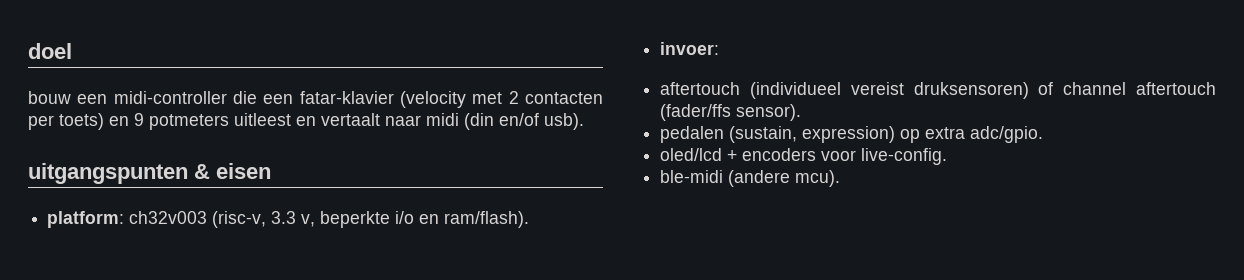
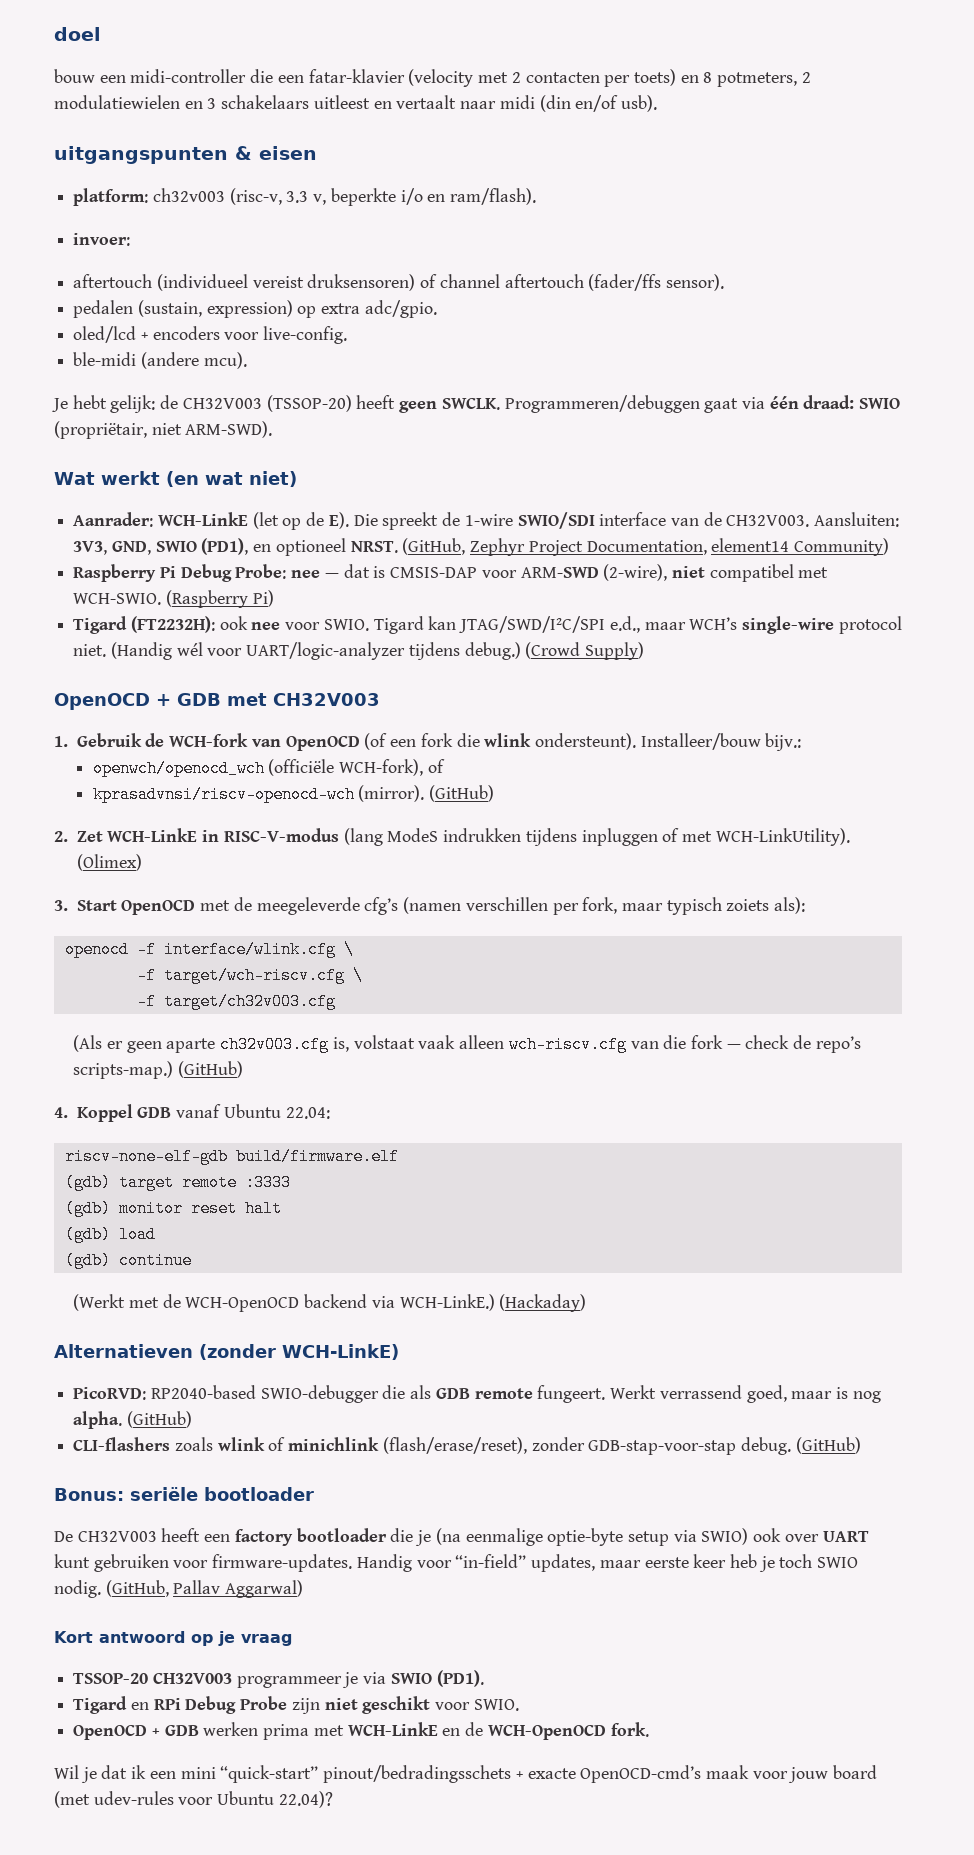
- bouw een midi-controller die een fatar-klavier (velocity met 2 contacten per toets) en 9 potmeters uitleest en vertaalt naar midi (din en/of usb).
+ bouw een midi-controller die een fatar-klavier (velocity met 2 contacten per toets) en 8 potmeters, 2 modulatiewielen en 3 schakelaars uitleest en vertaalt naar midi (din en/of usb).
+ Je hebt gelijk: de CH32V003 (TSSOP-20) heeft geen SWCLK. Programmeren/debuggen gaat via één draad: SWIO (propriëtair, niet ARM-SWD).
+ Wat werkt (en wat niet)
+ Aanrader: WCH-LinkE (let op de E). Die spreekt de 1-wire SWIO/SDI interface van de CH32V003. Aansluiten: 3V3, GND, SWIO (PD1), en optioneel NRST. (GitHub, Zephyr Project Documentation, element14 Community)
+ Raspberry Pi Debug Probe: nee — dat is CMSIS-DAP voor ARM-SWD (2-wire), niet compatibel met WCH-SWIO. (Raspberry Pi)
+ Tigard (FT2232H): ook nee voor SWIO. Tigard kan JTAG/SWD/I²C/SPI e.d., maar WCH’s single-wire protocol niet. (Handig wél voor UART/logic-analyzer tijdens debug.) (Crowd Supply)
+ OpenOCD + GDB met CH32V003
+ 1. Gebruik de WCH-fork van OpenOCD (of een fork die wlink ondersteunt). Installeer/bouw bijv.:
+ openwch/openocd_wch (officiële WCH-fork), of
+ kprasadvnsi/riscv-openocd-wch (mirror). (GitHub)
+ 2. Zet WCH-LinkE in RISC-V-modus (lang ModeS indrukken tijdens inpluggen of met WCH-LinkUtility). (Olimex)
+ 3. Start OpenOCD met de meegeleverde cfg’s (namen verschillen per fork, maar typisch zoiets als):
+ openocd -f interface/wlink.cfg \
+ -f target/wch-riscv.cfg \
+ -f target/ch32v003.cfg
+ (Als er geen aparte ch32v003.cfg is, volstaat vaak alleen wch-riscv.cfg van die fork — check de repo’s scripts-map.) (GitHub)
+ 4. Koppel GDB vanaf Ubuntu 22.04:
+ riscv-none-elf-gdb build/firmware.elf
+ (gdb) target remote :3333
+ (gdb) monitor reset halt
+ (gdb) load
+ (gdb) continue
+ (Werkt met de WCH-OpenOCD backend via WCH-LinkE.) (Hackaday)
+ Alternatieven (zonder WCH-LinkE)
+ PicoRVD: RP2040-based SWIO-debugger die als GDB remote fungeert. Werkt verrassend goed, maar is nog alpha. (GitHub)
+ CLI-flashers zoals wlink of minichlink (flash/erase/reset), zonder GDB-stap-voor-stap debug. (GitHub)
+ Bonus: seriële bootloader
+ De CH32V003 heeft een factory bootloader die je (na eenmalige optie-byte setup via SWIO) ook over UART kunt gebruiken voor firmware-updates. Handig voor “in-field” updates, maar eerste keer heb je toch SWIO nodig. (GitHub, Pallav Aggarwal)
+ Kort antwoord op je vraag
+ TSSOP-20 CH32V003 programmeer je via SWIO (PD1).
+ Tigard en RPi Debug Probe zijn niet geschikt voor SWIO.
+ OpenOCD + GDB werken prima met WCH-LinkE en de WCH-OpenOCD fork.
+ Wil je dat ik een mini “quick-start” pinout/bedradingsschets + exacte OpenOCD-cmd’s maak voor jouw board (met udev-rules voor Ubuntu 22.04)?

